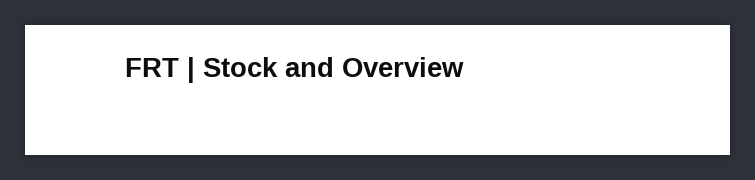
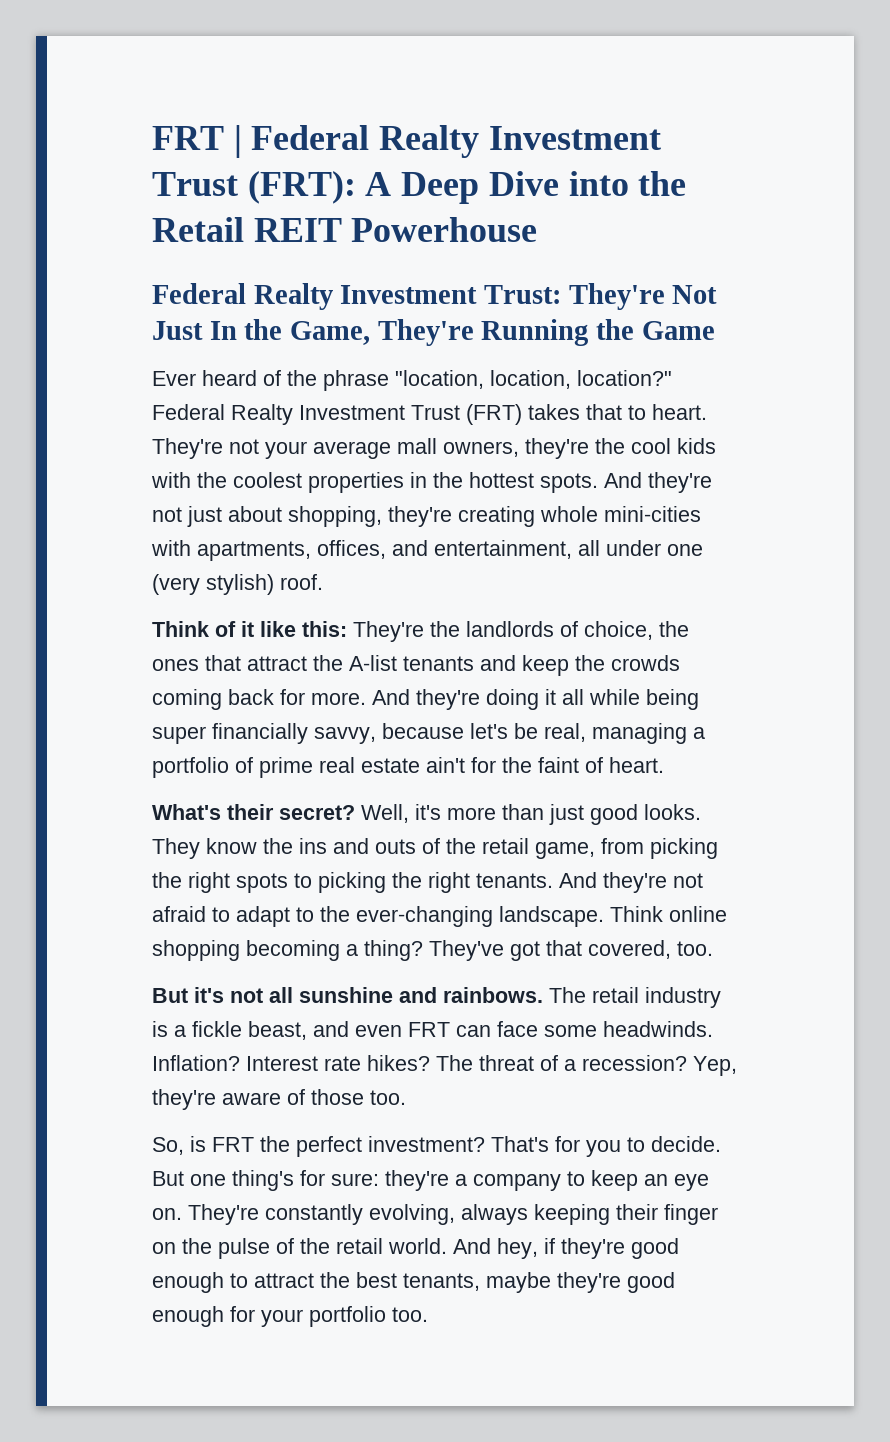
- FRT | Stock and Overview
+ FRT | Federal Realty Investment Trust (FRT): A Deep Dive into the Retail REIT Powerhouse
+ Federal Realty Investment Trust: They're Not Just In the Game, They're Running the Game
+ Ever heard of the phrase "location, location, location?" Federal Realty Investment Trust (FRT) takes that to heart. They're not your average mall owners, they're the cool kids with the coolest properties in the hottest spots. And they're not just about shopping, they're creating whole mini-cities with apartments, offices, and entertainment, all under one (very stylish) roof.
+ Think of it like this: They're the landlords of choice, the ones that attract the A-list tenants and keep the crowds coming back for more. And they're doing it all while being super financially savvy, because let's be real, managing a portfolio of prime real estate ain't for the faint of heart.
+ What's their secret? Well, it's more than just good looks. They know the ins and outs of the retail game, from picking the right spots to picking the right tenants. And they're not afraid to adapt to the ever-changing landscape. Think online shopping becoming a thing? They've got that covered, too.
+ But it's not all sunshine and rainbows. The retail industry is a fickle beast, and even FRT can face some headwinds. Inflation? Interest rate hikes? The threat of a recession? Yep, they're aware of those too.
+ So, is FRT the perfect investment? That's for you to decide. But one thing's for sure: they're a company to keep an eye on. They're constantly evolving, always keeping their finger on the pulse of the retail world. And hey, if they're good enough to attract the best tenants, maybe they're good enough for your portfolio too.

